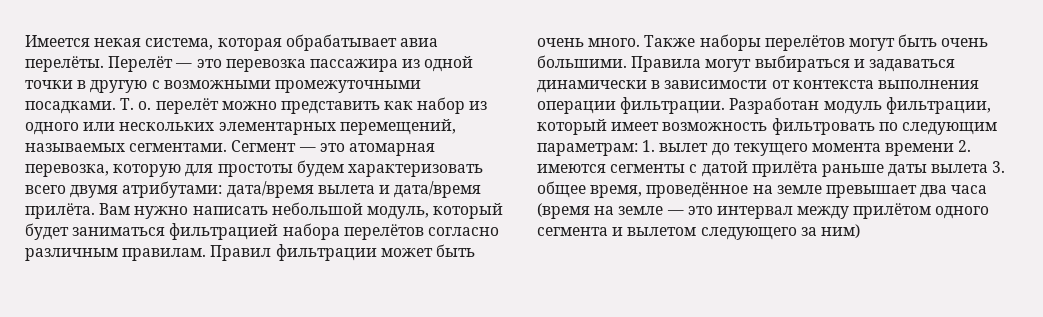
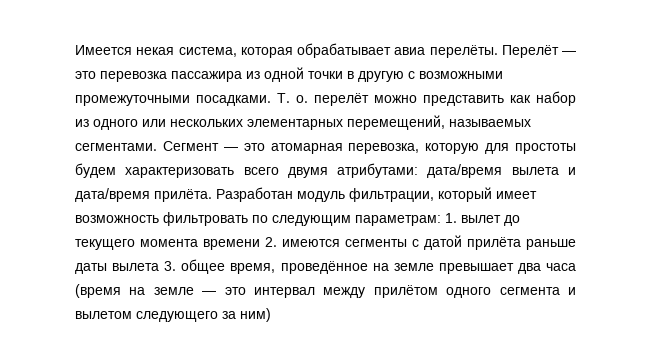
- Вам нужно написать небольшой модуль, который будет заниматься фильтрацией набора перелётов согласно различным правилам. Правил фильтрации может быть очень много. Также наборы перелётов могут быть очень большими. Правила могут выбираться и задаваться динамически в зависимости от контекста выполнения операции фильтрации.

